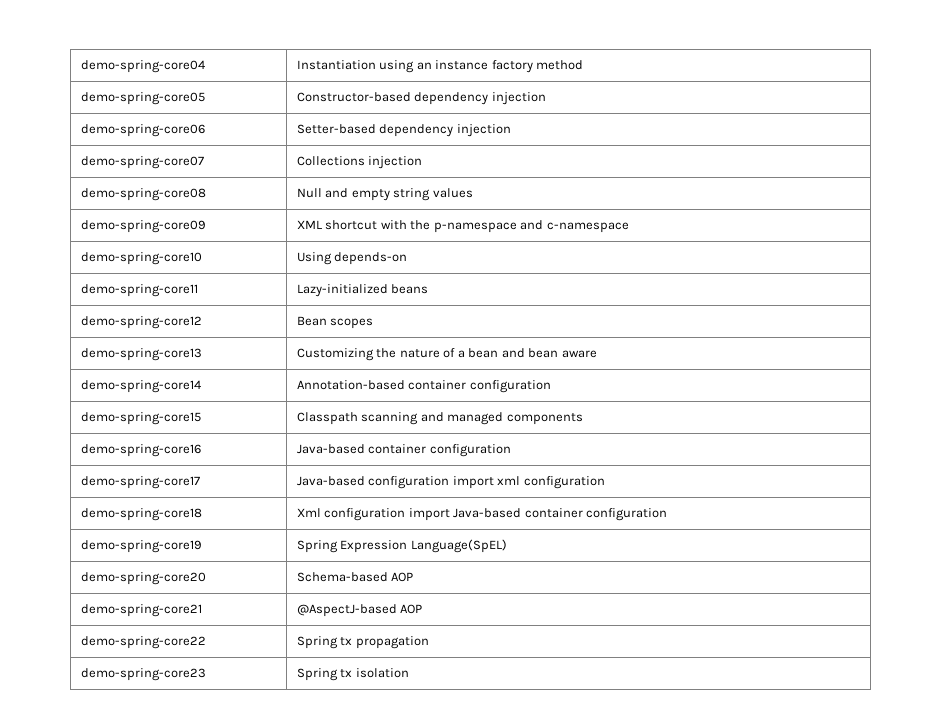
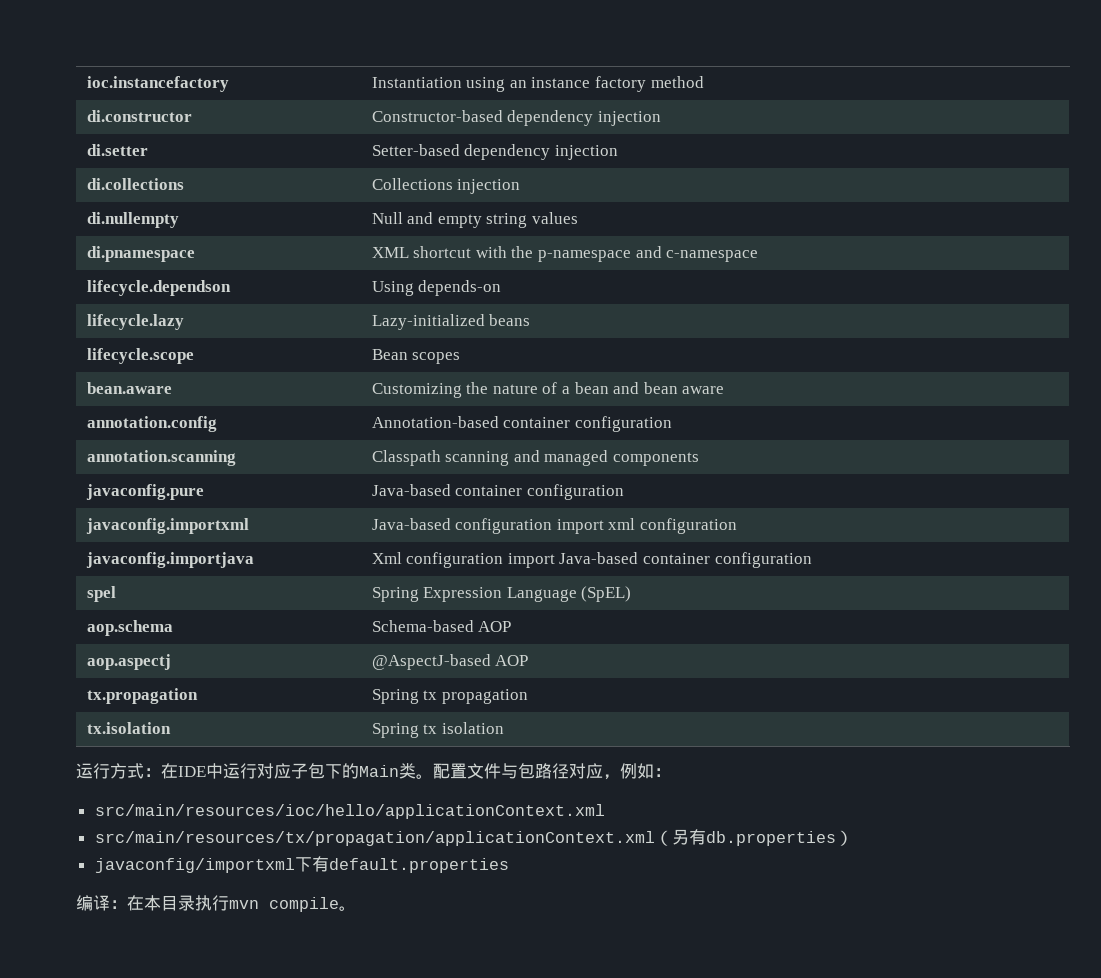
- demo-spring-core04 | Instantiation using an instance factory method
+ ioc.instancefactory | Instantiation using an instance factory method
- demo-spring-core05 | Constructor-based dependency injection
+ di.constructor | Constructor-based dependency injection
- demo-spring-core06 | Setter-based dependency injection
+ di.setter | Setter-based dependency injection
- demo-spring-core07 | Collections injection
+ di.collections | Collections injection
- demo-spring-core08 | Null and empty string values
+ di.nullempty | Null and empty string values
- demo-spring-core09 | XML shortcut with the p-namespace and c-namespace
+ di.pnamespace | XML shortcut with the p-namespace and c-namespace
- demo-spring-core10 | Using depends-on
+ lifecycle.dependson | Using depends-on
- demo-spring-core11 | Lazy-initialized beans
+ lifecycle.lazy | Lazy-initialized beans
- demo-spring-core12 | Bean scopes
+ lifecycle.scope | Bean scopes
- demo-spring-core13 | Customizing the nature of a bean and bean aware
+ bean.aware | Customizing the nature of a bean and bean aware
- demo-spring-core14 | Annotation-based container configuration
+ annotation.config | Annotation-based container configuration
- demo-spring-core15 | Classpath scanning and managed components
+ annotation.scanning | Classpath scanning and managed components
- demo-spring-core16 | Java-based container configuration
- demo-spring-core17 | Java-based configuration import xml configuration
+ javaconfig.pure | Java-based container configuration
+ javaconfig.importxml | Java-based configuration import xml configuration
- demo-spring-core18 | Xml configuration import Java-based container configuration
+ javaconfig.importjava | Xml configuration import Java-based container configuration
- demo-spring-core19 | Spring Expression Language(SpEL)
- demo-spring-core20 | Schema-based AOP
+ spel | Spring Expression Language (SpEL)
+ aop.schema | Schema-based AOP
- demo-spring-core21 | @AspectJ-based AOP
+ aop.aspectj | @AspectJ-based AOP
- demo-spring-core22 | Spring tx propagation
+ tx.propagation | Spring tx propagation
- demo-spring-core23 | Spring tx isolation
+ tx.isolation | Spring tx isolation
+ 运行方式：在IDE中运行对应子包下的Main类。配置文件与包路径对应，例如：
+ src/main/resources/ioc/hello/applicationContext.xml
+ src/main/resources/tx/propagation/applicationContext.xml（另有db.properties）
+ javaconfig/importxml下有default.properties
+ 编译：在本目录执行mvn compile。

